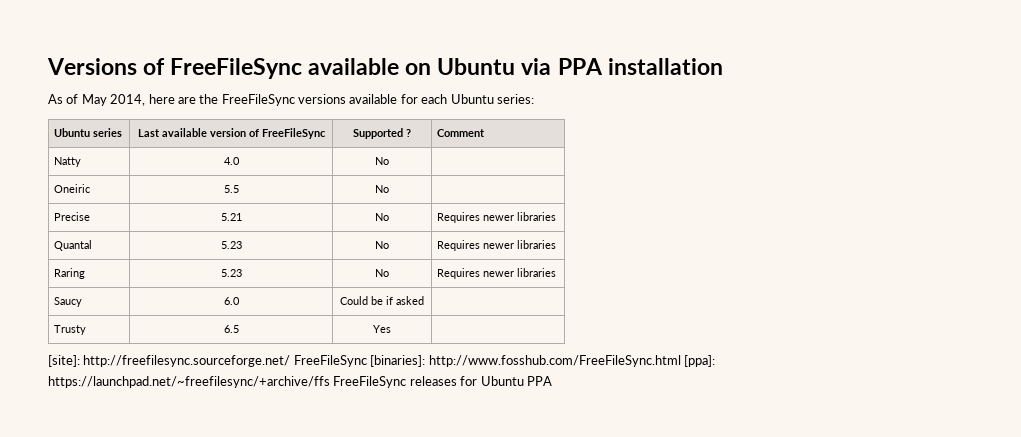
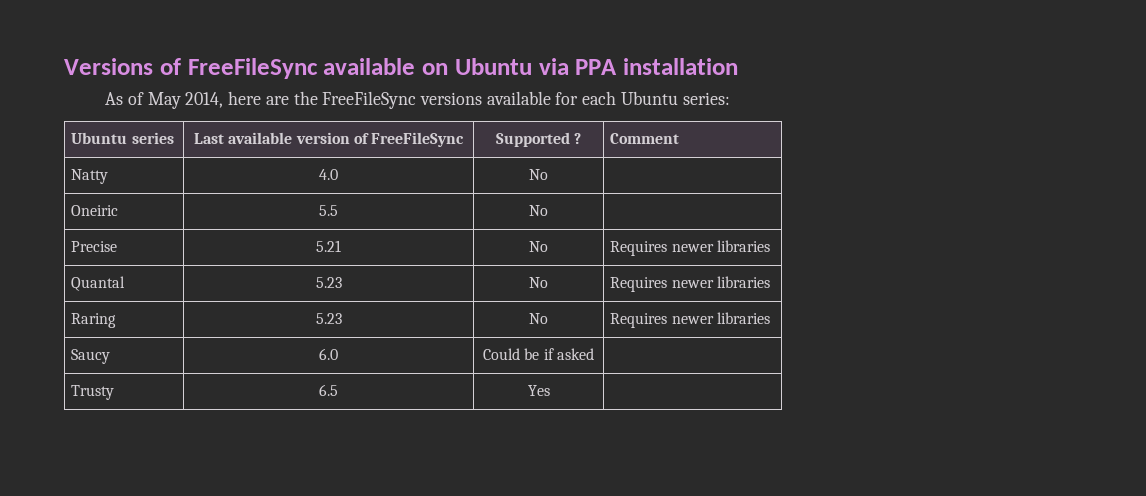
- [site]: http://freefilesync.sourceforge.net/ FreeFileSync [binaries]: http://www.fosshub.com/FreeFileSync.html [ppa]: https://launchpad.net/~freefilesync/+archive/ffs FreeFileSync releases for Ubuntu PPA

